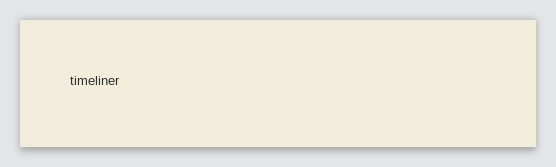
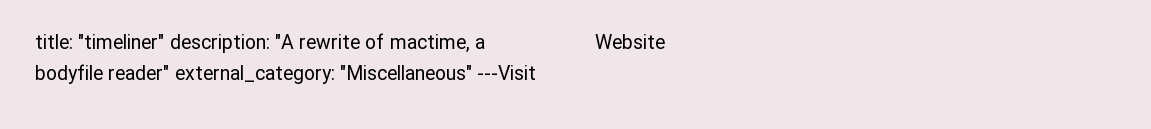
- timeliner
+ title: "timeliner" description: "A rewrite of mactime, a bodyfile reader" external_category: "Miscellaneous" ---Visit Website

